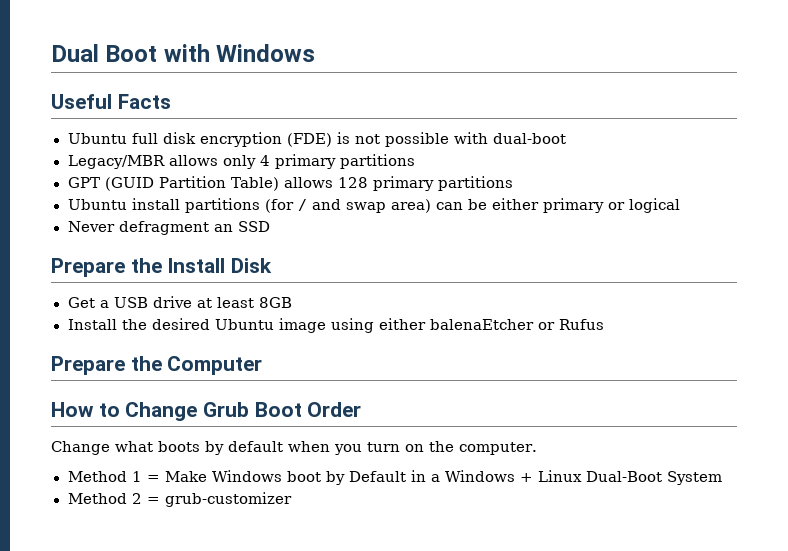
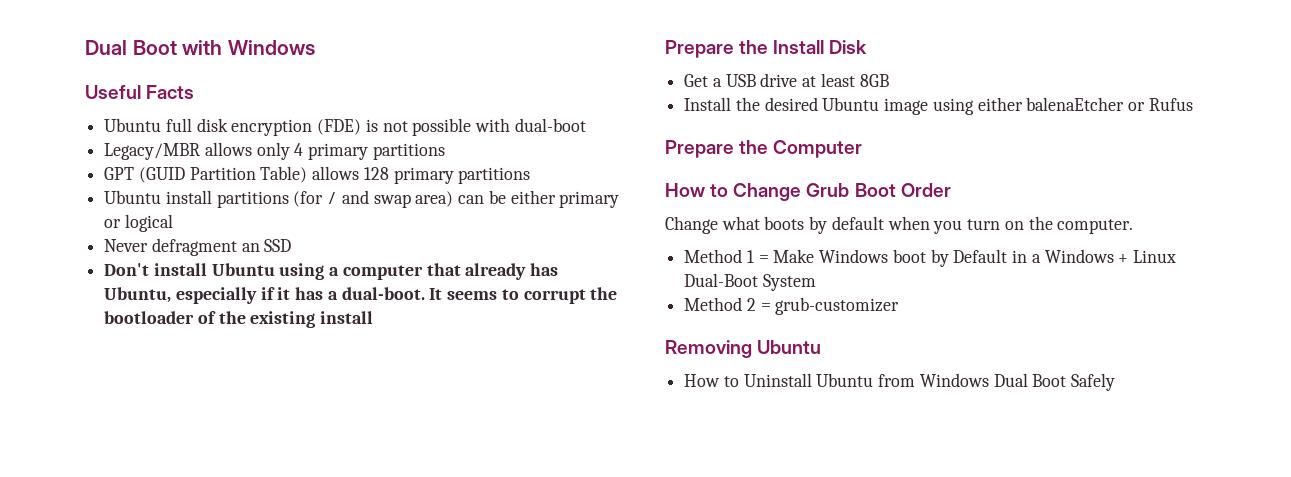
+ Don't install Ubuntu using a computer that already has Ubuntu, especially if it has a dual-boot. It seems to corrupt the bootloader of the existing install
+ Removing Ubuntu
+ How to Uninstall Ubuntu from Windows Dual Boot Safely

